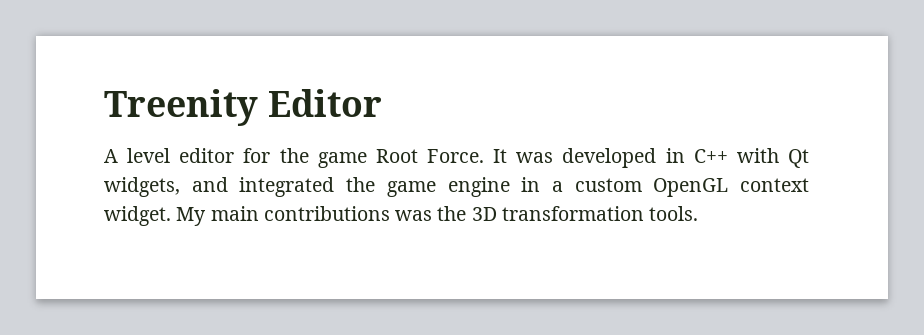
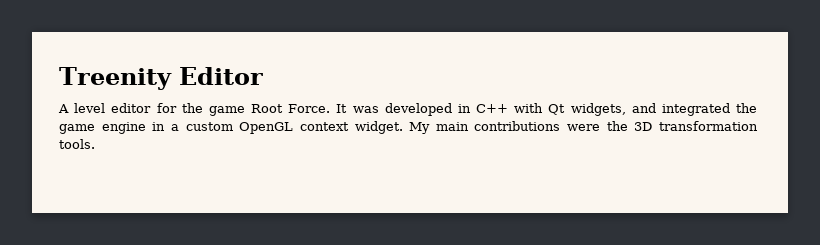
- My main contributions was the 3D transformation tools.
+ My main contributions were the 3D transformation tools.

